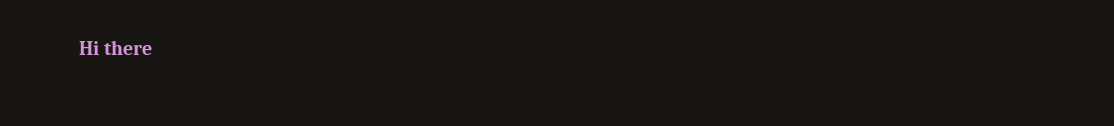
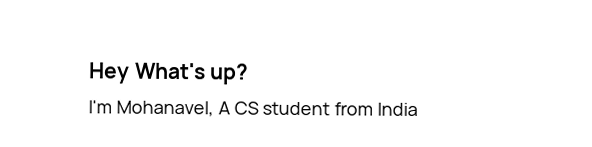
- Hi there
+ Hey What's up?
+ I'm Mohanavel, A CS student from India

